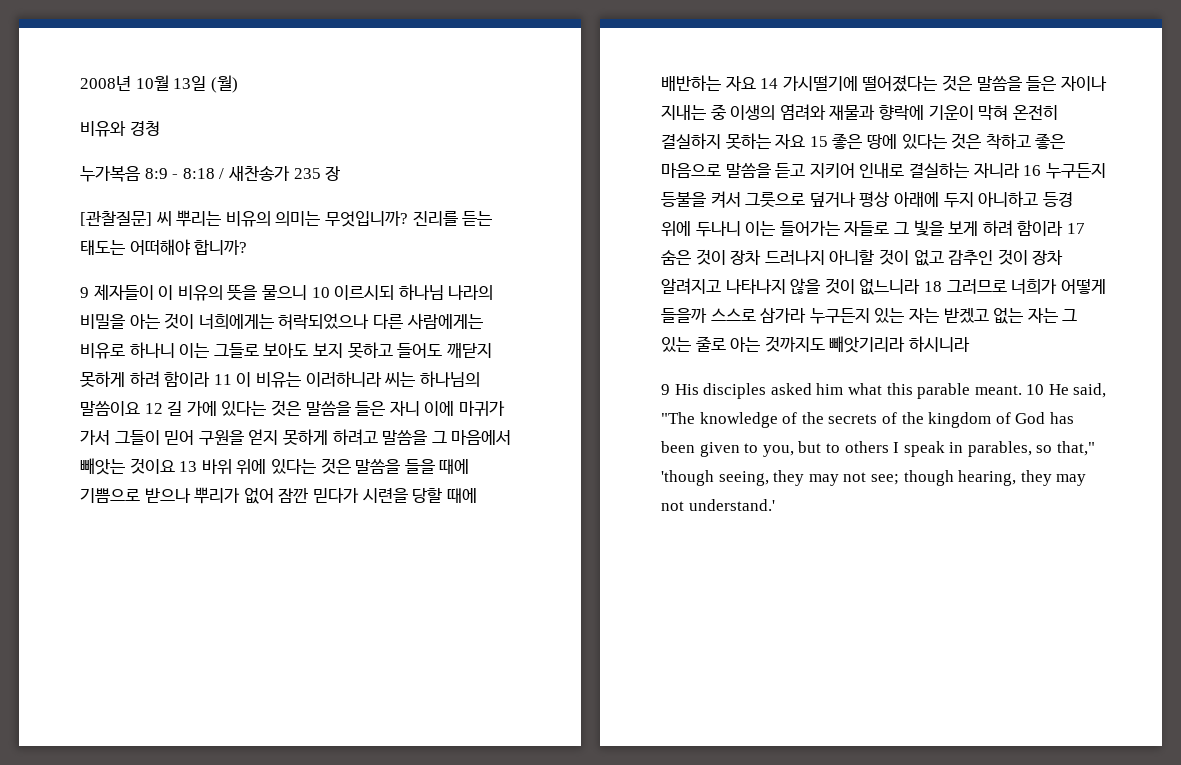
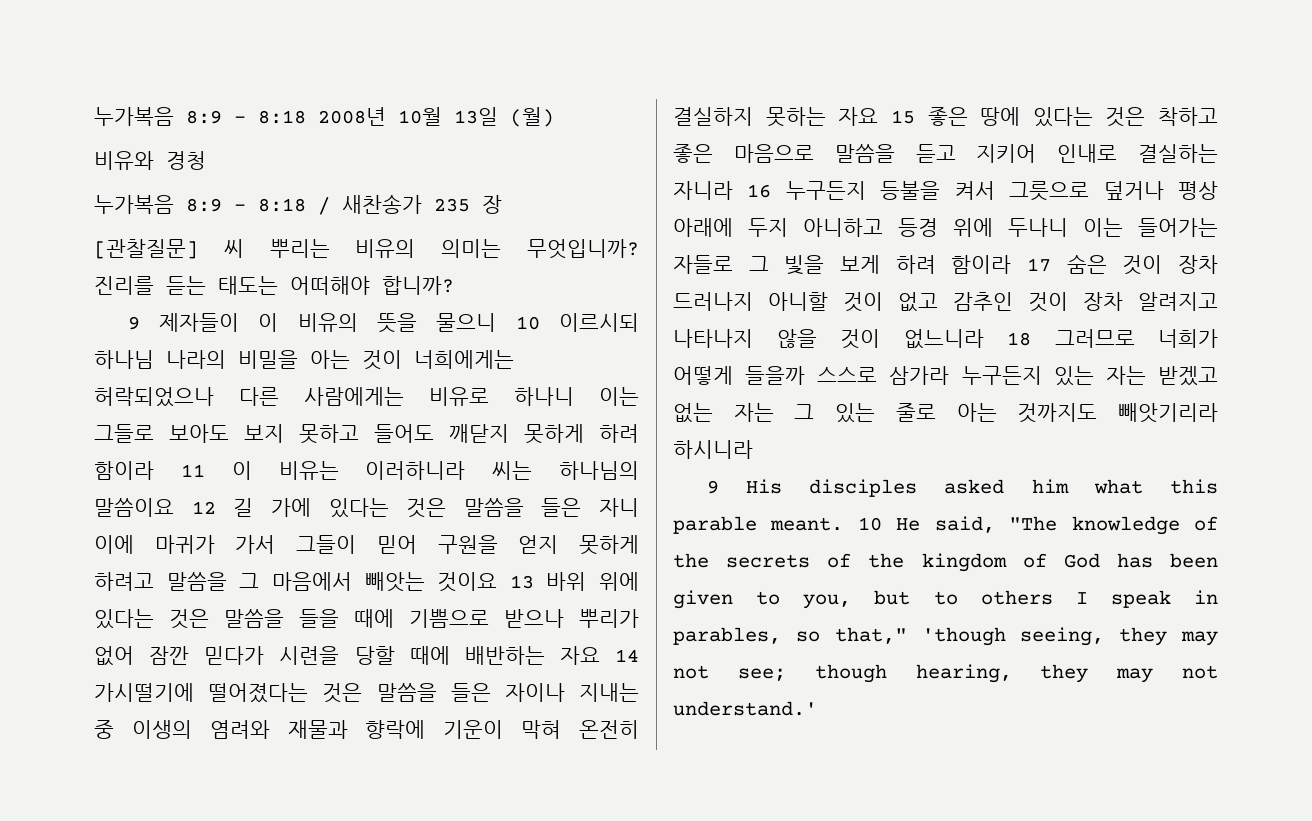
- 2008년 10월 13일 (월)
+ 누가복음 8:9 - 8:18 2008년 10월 13일 (월)

